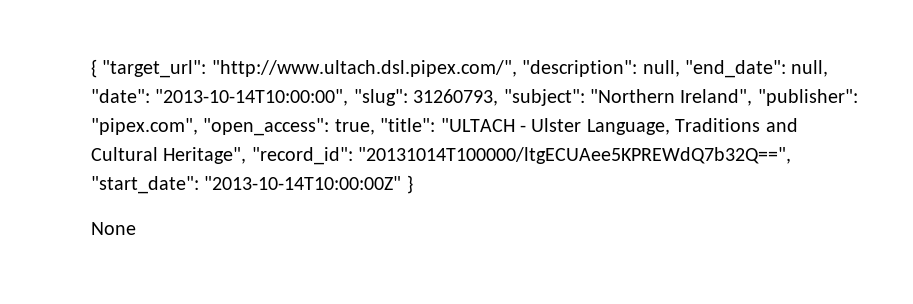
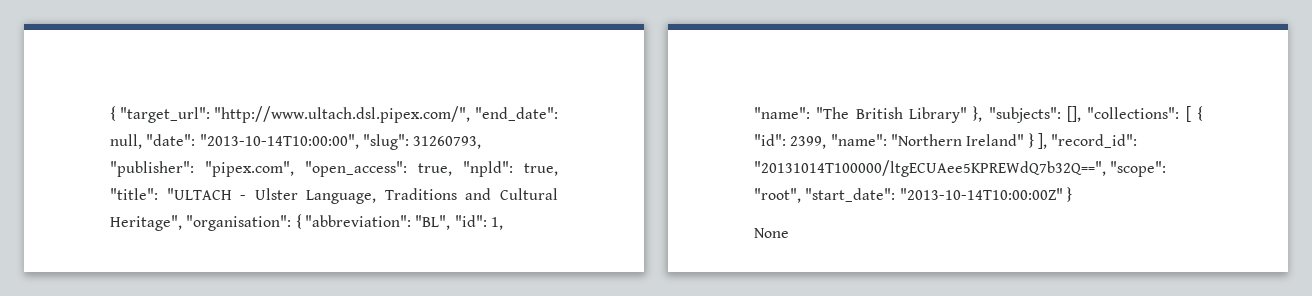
- { "target_url": "http://www.ultach.dsl.pipex.com/", "description": null, "end_date": null, "date": "2013-10-14T10:00:00", "slug": 31260793, "subject": "Northern Ireland", "publisher": "pipex.com", "open_access": true, "title": "ULTACH - Ulster Language, Traditions and Cultural Heritage", "record_id": "20131014T100000/ltgECUAee5KPREWdQ7b32Q==", "start_date": "2013-10-14T10:00:00Z" }
+ { "target_url": "http://www.ultach.dsl.pipex.com/", "end_date": null, "date": "2013-10-14T10:00:00", "slug": 31260793, "publisher": "pipex.com", "open_access": true, "npld": true, "title": "ULTACH - Ulster Language, Traditions and Cultural Heritage", "organisation": { "abbreviation": "BL", "id": 1, "name": "The British Library" }, "subjects": [], "collections": [ { "id": 2399, "name": "Northern Ireland" } ], "record_id": "20131014T100000/ltgECUAee5KPREWdQ7b32Q==", "scope": "root", "start_date": "2013-10-14T10:00:00Z" }

